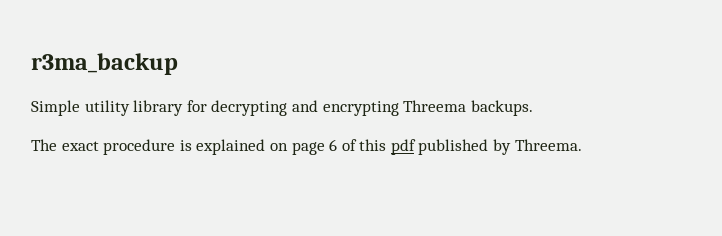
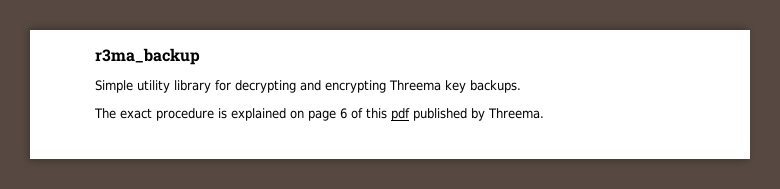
- Simple utility library for decrypting and encrypting Threema backups.
+ Simple utility library for decrypting and encrypting Threema key backups.

